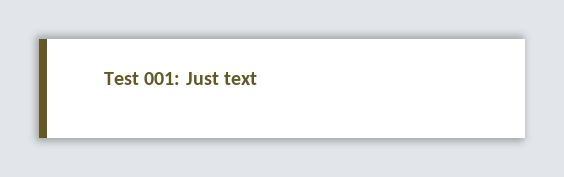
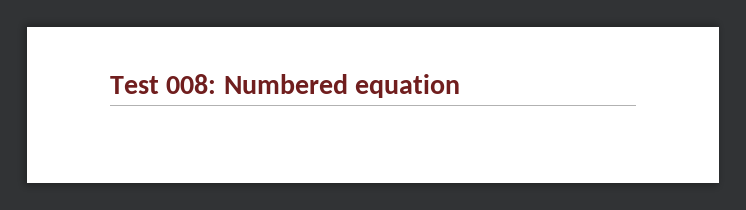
- Test 001: Just text
+ Test 008: Numbered equation

